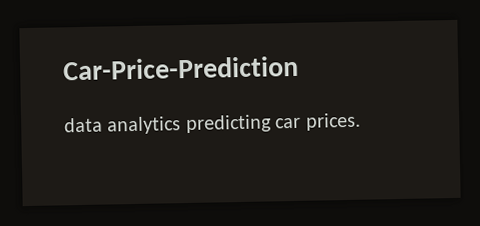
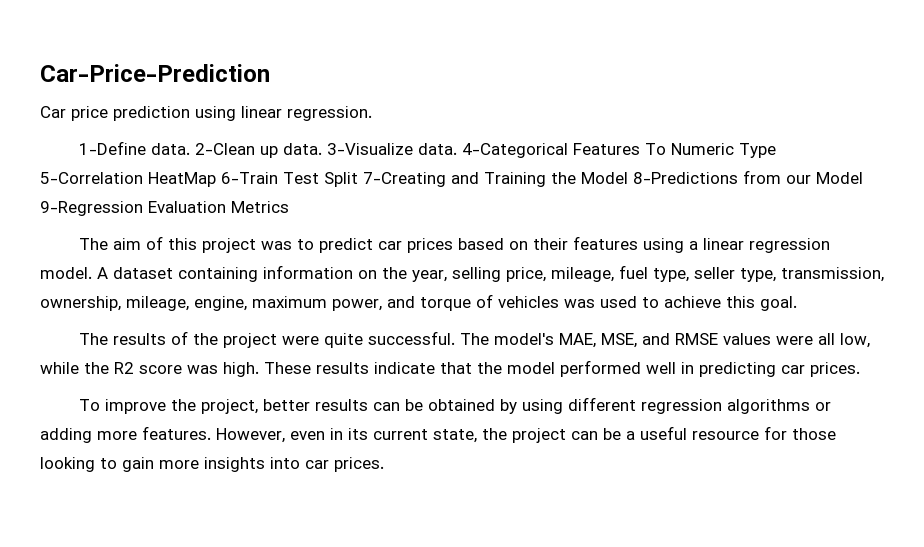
- data analytics predicting car prices.
+ Car price prediction using linear regression.
+ 1-Define data. 2-Clean up data. 3-Visualize data. 4-Categorical Features To Numeric Type 5-Correlation HeatMap 6-Train Test Split 7-Creating and Training the Model 8-Predictions from our Model 9-Regression Evaluation Metrics
+ The aim of this project was to predict car prices based on their features using a linear regression model. A dataset containing information on the year, selling price, mileage, fuel type, seller type, transmission, ownership, mileage, engine, maximum power, and torque of vehicles was used to achieve this goal.
+ The results of the project were quite successful. The model's MAE, MSE, and RMSE values were all low, while the R2 score was high. These results indicate that the model performed well in predicting car prices.
+ To improve the project, better results can be obtained by using different regression algorithms or adding more features. However, even in its current state, the project can be a useful resource for those looking to gain more insights into car prices.

